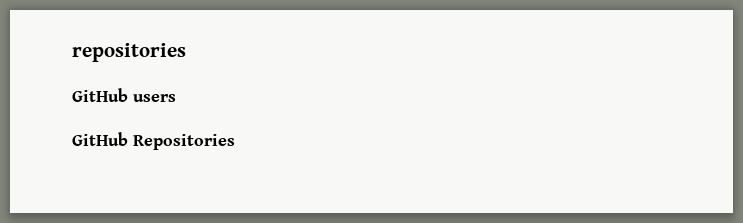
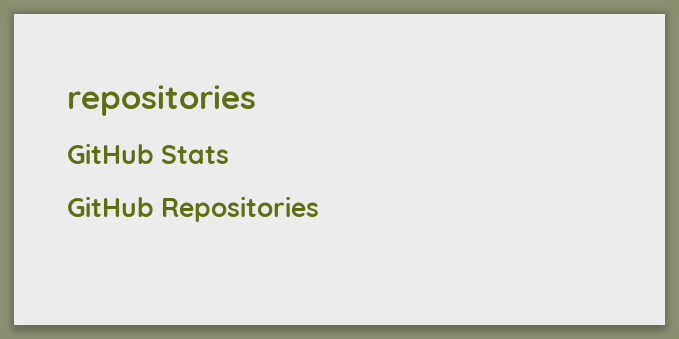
- GitHub users
+ GitHub Stats

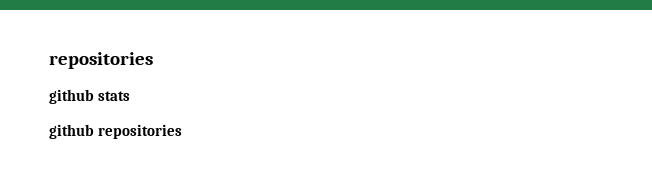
- GitHub Stats
- GitHub Repositories
+ github stats
+ github repositories

